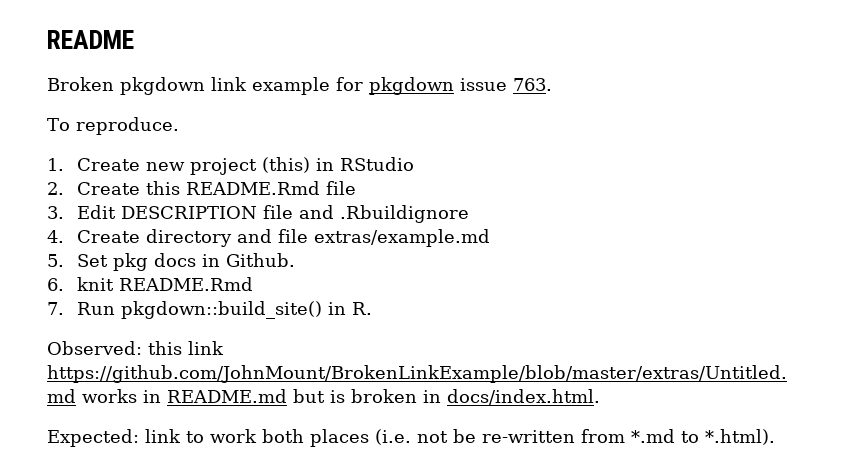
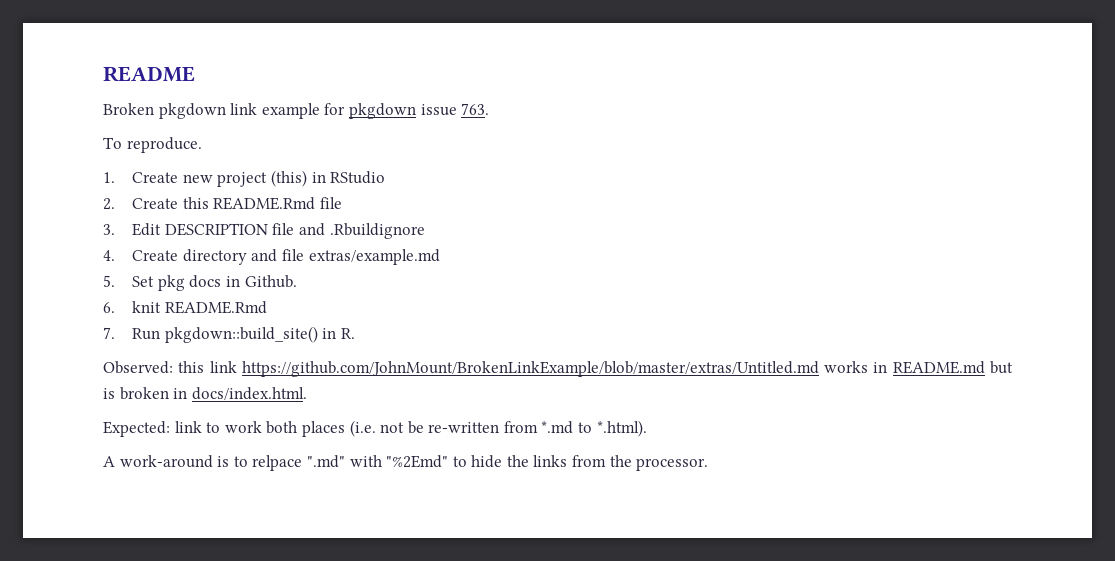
+ A work-around is to relpace ".md" with "%2Emd" to hide the links from the processor.

